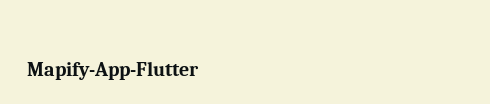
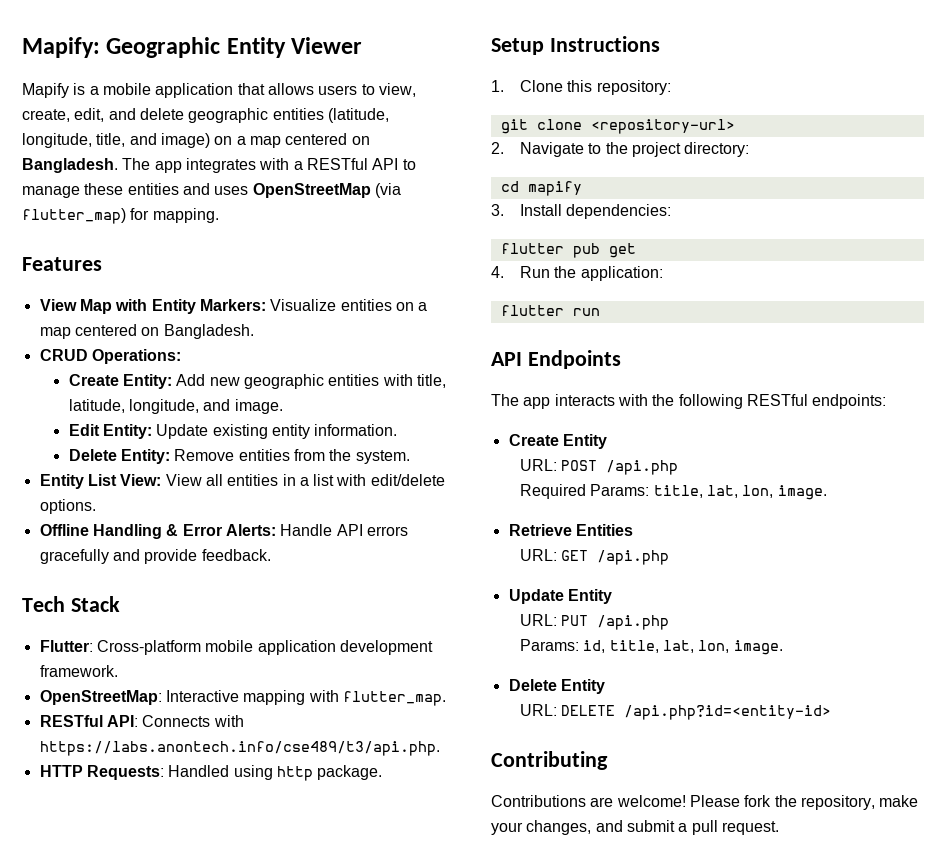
- Mapify-App-Flutter
+ Mapify: Geographic Entity Viewer
+ Mapify is a mobile application that allows users to view, create, edit, and delete geographic entities (latitude, longitude, title, and image) on a map centered on Bangladesh. The app integrates with a RESTful API to manage these entities and uses OpenStreetMap (via flutter_map) for mapping.
+ Features
+ View Map with Entity Markers: Visualize entities on a map centered on Bangladesh.
+ CRUD Operations:
+ Create Entity: Add new geographic entities with title, latitude, longitude, and image.
+ Edit Entity: Update existing entity information.
+ Delete Entity: Remove entities from the system.
+ Entity List View: View all entities in a list with edit/delete options.
+ Offline Handling & Error Alerts: Handle API errors gracefully and provide feedback.
+ Tech Stack
+ Flutter: Cross-platform mobile application development framework.
+ OpenStreetMap: Interactive mapping with flutter_map.
+ RESTful API: Connects with https://labs.anontech.info/cse489/t3/api.php.
+ HTTP Requests: Handled using http package.
+ Setup Instructions
+ 1. Clone this repository:
+ git clone <repository-url>
+ 2. Navigate to the project directory:
+ cd mapify
+ 3. Install dependencies:
+ flutter pub get
+ 4. Run the application:
+ flutter run
+ API Endpoints
+ The app interacts with the following RESTful endpoints:
+ Create Entity
+ URL: POST /api.php
+ Required Params: title, lat, lon, image.
+ Retrieve Entities
+ URL: GET /api.php
+ Update Entity
+ URL: PUT /api.php
+ Params: id, title, lat, lon, image.
+ Delete Entity
+ URL: DELETE /api.php?id=<entity-id>
+ Contributing
+ Contributions are welcome! Please fork the repository, make your changes, and submit a pull request.

